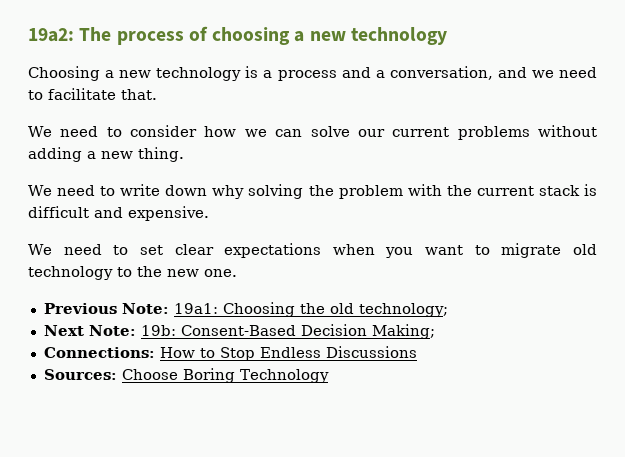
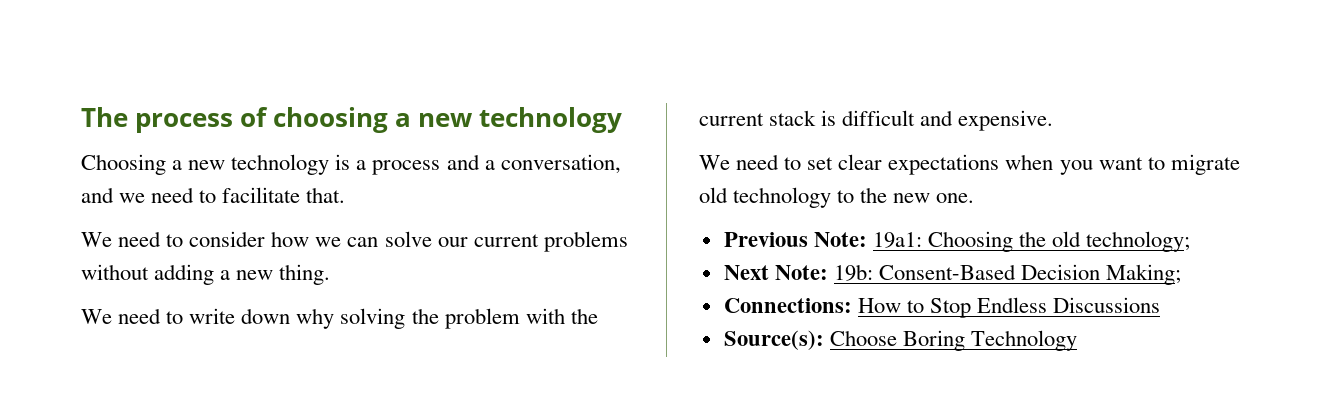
- 19a2: The process of choosing a new technology
+ The process of choosing a new technology
- Sources: Choose Boring Technology
+ Source(s): Choose Boring Technology

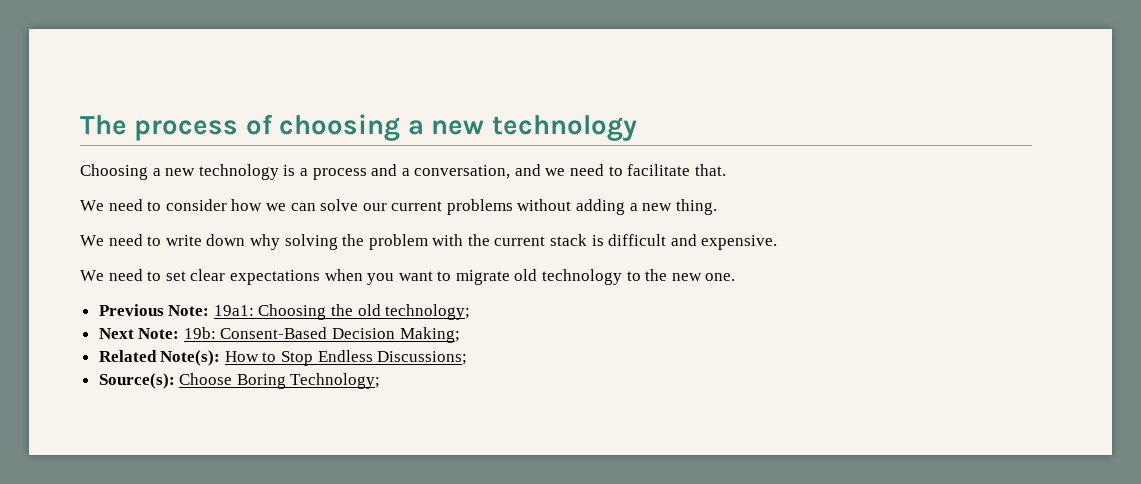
- Connections: How to Stop Endless Discussions
+ Related Note(s): How to Stop Endless Discussions;
- Source(s): Choose Boring Technology
+ Source(s): Choose Boring Technology;

